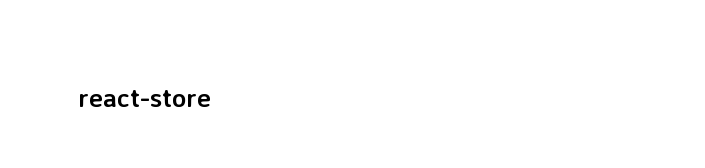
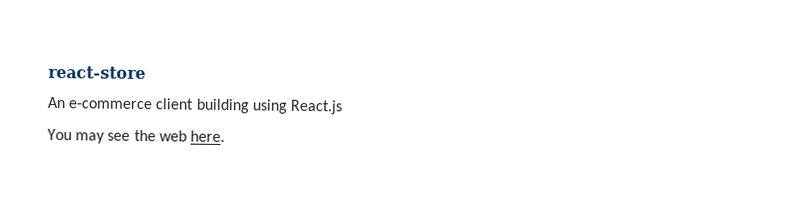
+ An e-commerce client building using React.js
+ You may see the web here.

